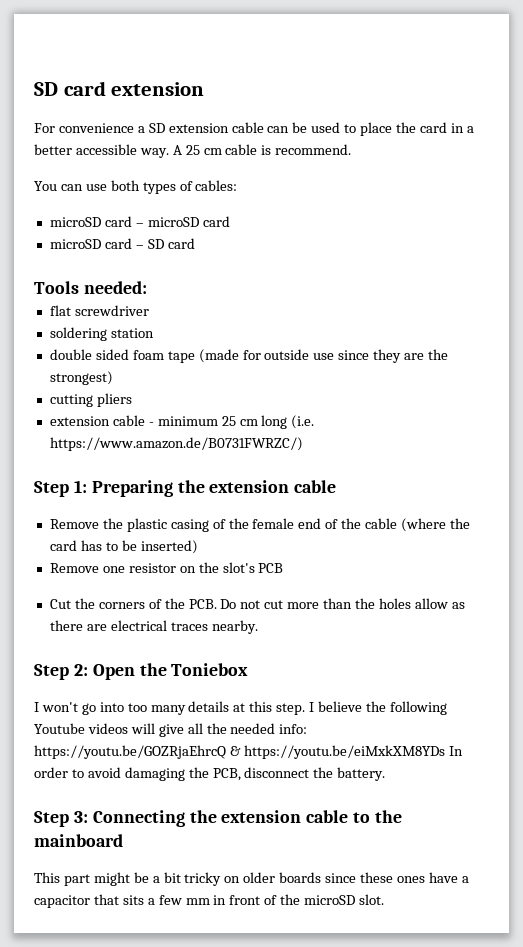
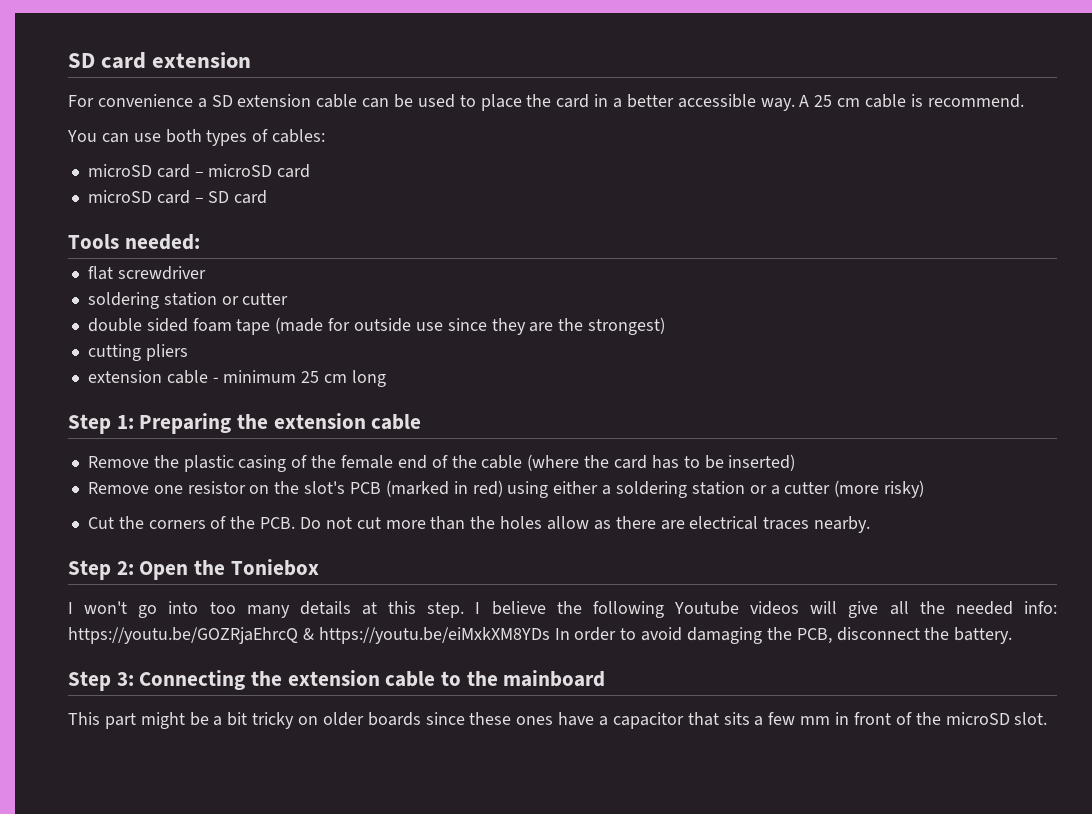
- soldering station
+ soldering station or cutter
- extension cable - minimum 25 cm long (i.e. https://www.amazon.de/B0731FWRZC/)
+ extension cable - minimum 25 cm long
- Remove one resistor on the slot's PCB
+ Remove one resistor on the slot's PCB (marked in red) using either a soldering station or a cutter (more risky)

